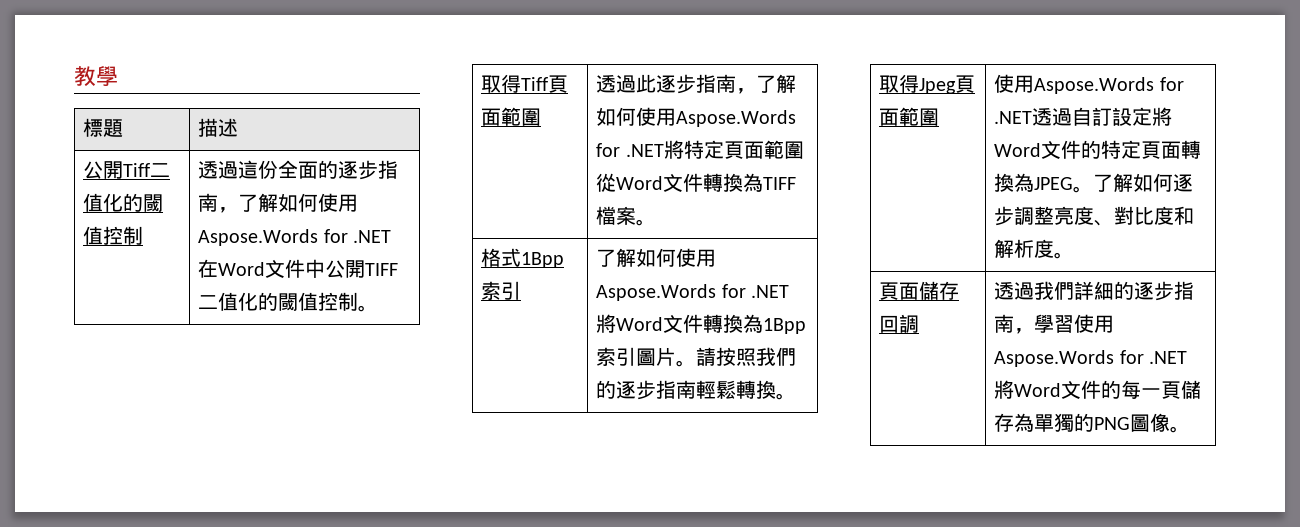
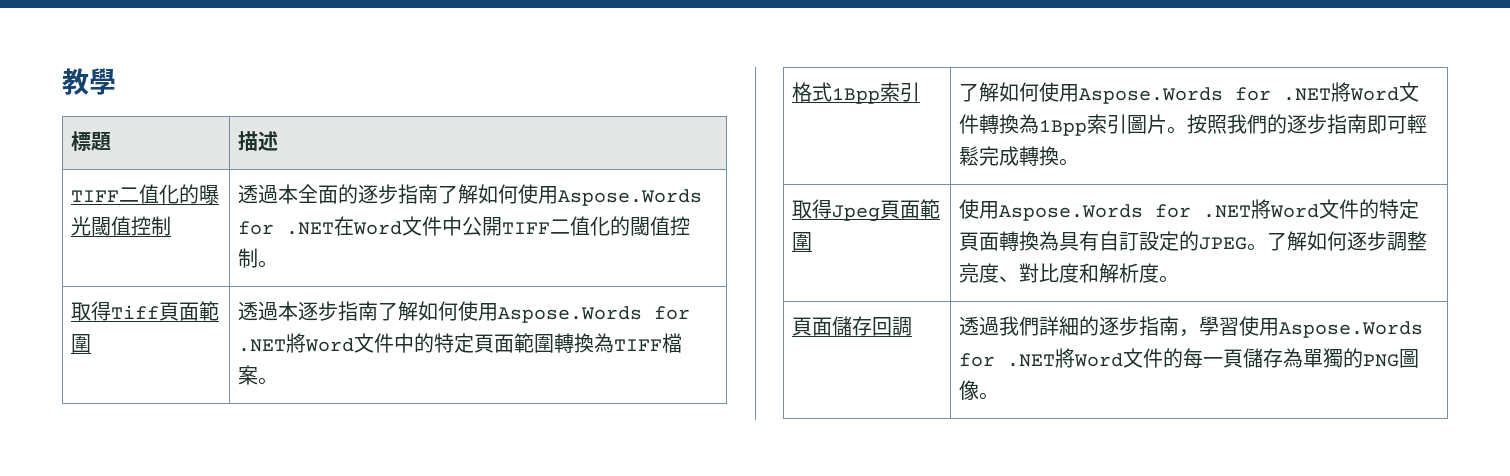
- 公開Tiff二值化的閾值控制 | 透過這份全面的逐步指南，了解如何使用Aspose.Words for .NET在Word文件中公開TIFF二值化的閾值控制。
+ TIFF二值化的曝光閾值控制 | 透過本全面的逐步指南了解如何使用Aspose.Words for .NET在Word文件中公開TIFF二值化的閾值控制。
- 取得Tiff頁面範圍 | 透過此逐步指南，了解如何使用Aspose.Words for .NET將特定頁面範圍從Word文件轉換為TIFF檔案。
+ 取得Tiff頁面範圍 | 透過本逐步指南了解如何使用Aspose.Words for .NET將Word文件中的特定頁面範圍轉換為TIFF檔案。
- 格式1Bpp索引 | 了解如何使用Aspose.Words for .NET將Word文件轉換為1Bpp索引圖片。請按照我們的逐步指南輕鬆轉換。
+ 格式1Bpp索引 | 了解如何使用Aspose.Words for .NET將Word文件轉換為1Bpp索引圖片。按照我們的逐步指南即可輕鬆完成轉換。
- 取得Jpeg頁面範圍 | 使用Aspose.Words for .NET透過自訂設定將Word文件的特定頁面轉換為JPEG。了解如何逐步調整亮度、對比度和解析度。
+ 取得Jpeg頁面範圍 | 使用Aspose.Words for .NET將Word文件的特定頁面轉換為具有自訂設定的JPEG。了解如何逐步調整亮度、對比度和解析度。

